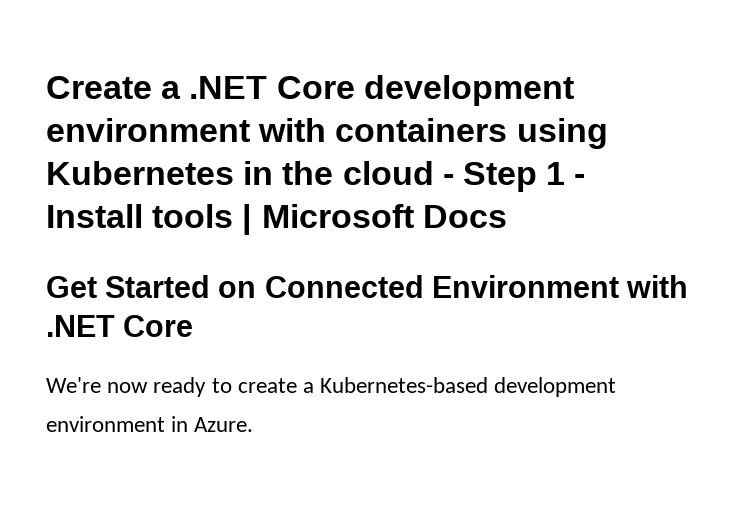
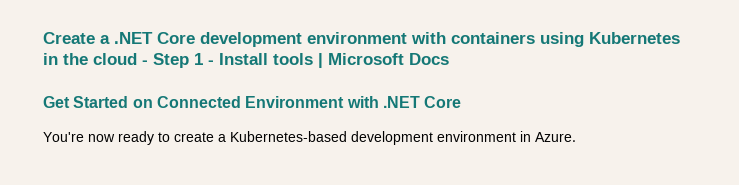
- We're now ready to create a Kubernetes-based development environment in Azure.
+ You're now ready to create a Kubernetes-based development environment in Azure.

